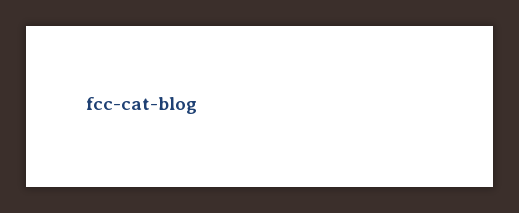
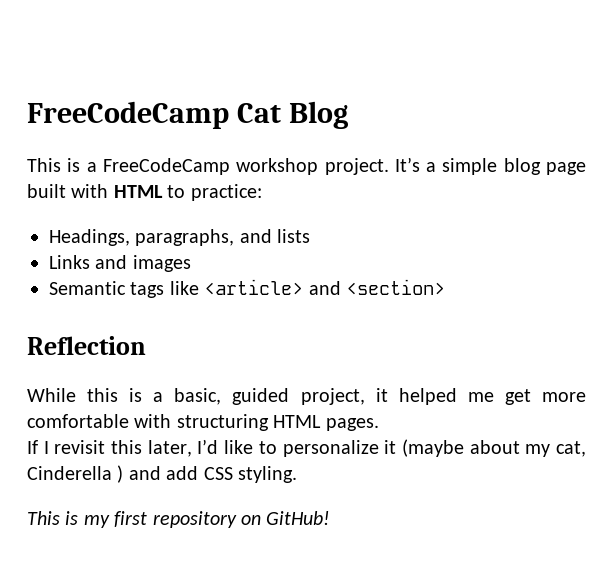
- fcc-cat-blog
+ FreeCodeCamp Cat Blog
+ This is a FreeCodeCamp workshop project. It’s a simple blog page built with HTML to practice:
+ Headings, paragraphs, and lists
+ Links and images
+ Semantic tags like <article> and <section>
+ Reflection
+ While this is a basic, guided project, it helped me get more comfortable with structuring HTML pages.
+ If I revisit this later, I’d like to personalize it (maybe about my cat, Cinderella ) and add CSS styling.
+ This is my first repository on GitHub!

